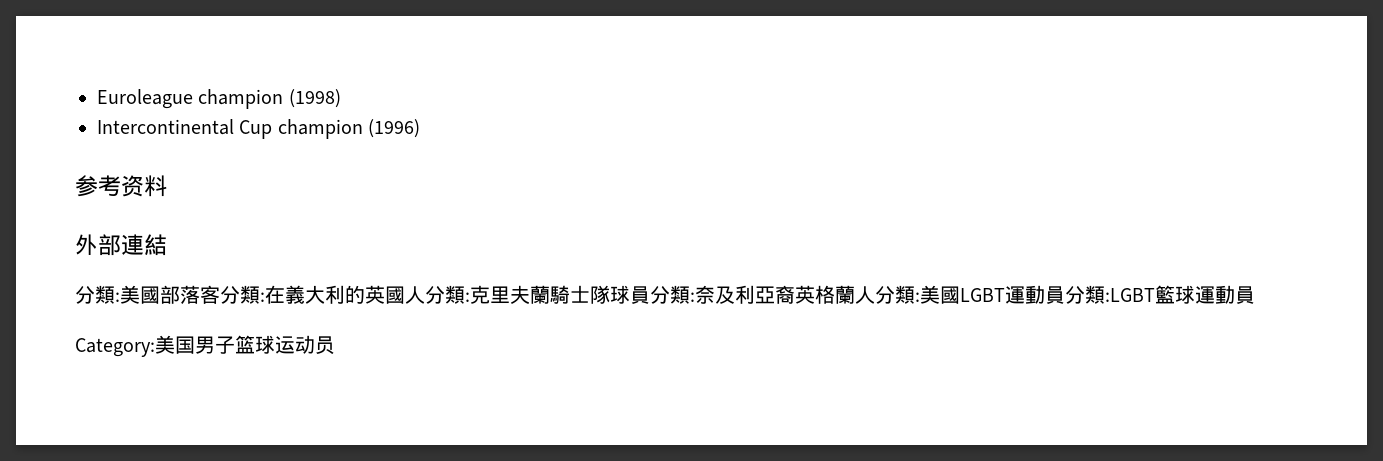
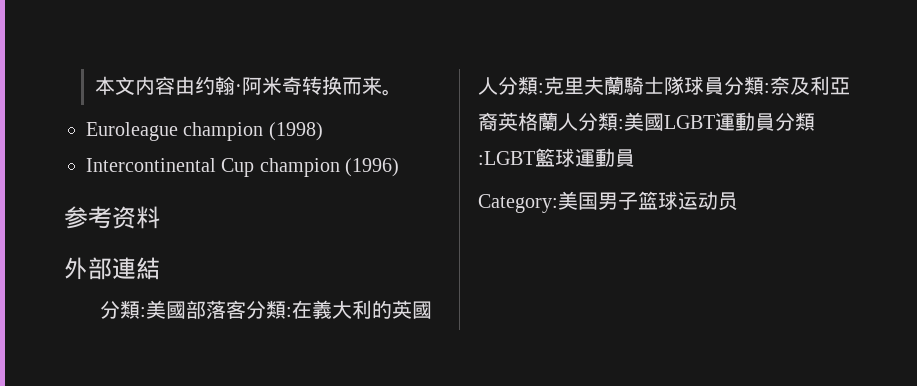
+ 本文内容由约翰·阿米奇转换而来。

